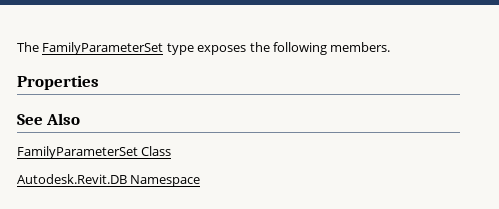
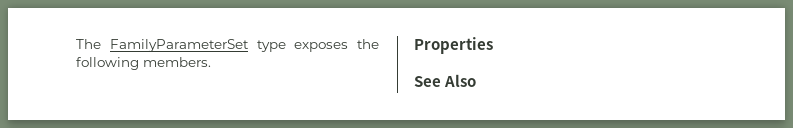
- FamilyParameterSet Class
- Autodesk.Revit.DB Namespace

